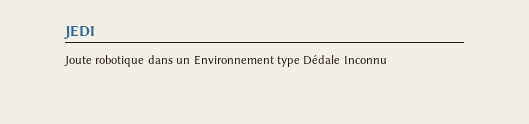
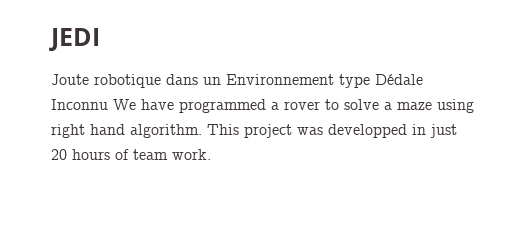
- Joute robotique dans un Environnement type Dédale Inconnu
+ Joute robotique dans un Environnement type Dédale Inconnu We have programmed a rover to solve a maze using right hand algorithm. This project was developped in just 20 hours of team work.

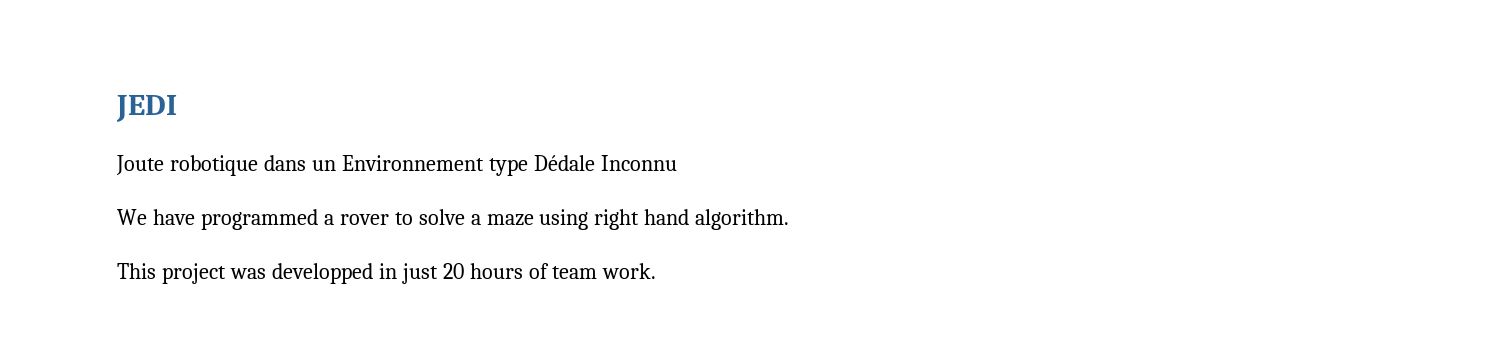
- Joute robotique dans un Environnement type Dédale Inconnu We have programmed a rover to solve a maze using right hand algorithm. This project was developped in just 20 hours of team work.
+ Joute robotique dans un Environnement type Dédale Inconnu
+ We have programmed a rover to solve a maze using right hand algorithm.
+ This project was developped in just 20 hours of team work.

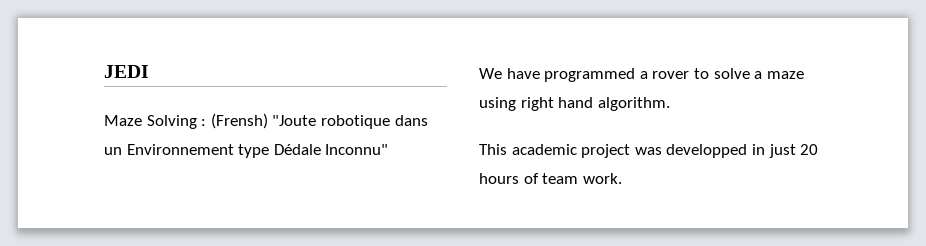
- Joute robotique dans un Environnement type Dédale Inconnu
+ Maze Solving : (Frensh) "Joute robotique dans un Environnement type Dédale Inconnu"
- This project was developped in just 20 hours of team work.
+ This academic project was developped in just 20 hours of team work.

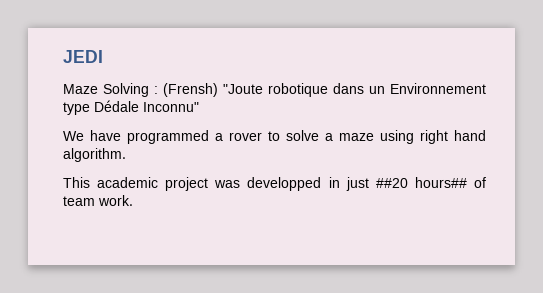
- This academic project was developped in just 20 hours of team work.
+ This academic project was developped in just ##20 hours## of team work.

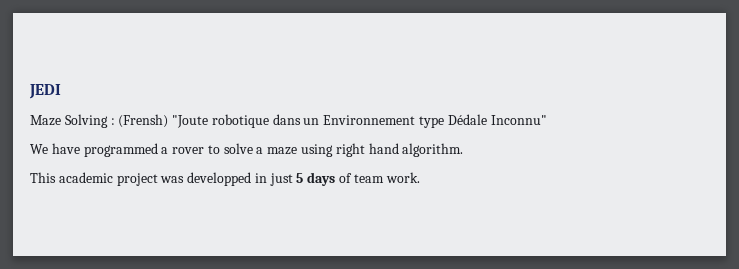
- This academic project was developped in just ##20 hours## of team work.
+ This academic project was developped in just 5 days of team work.

